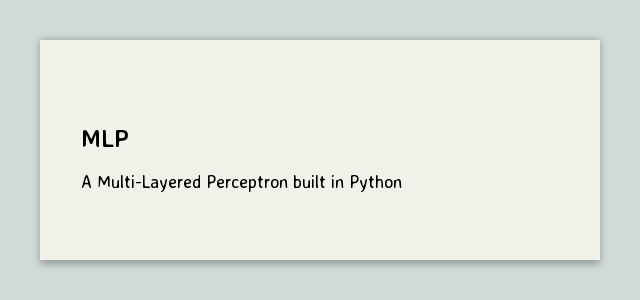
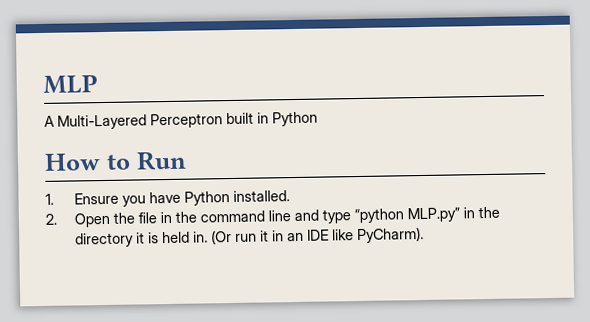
+ How to Run
+ 1. Ensure you have Python installed.
+ 2. Open the file in the command line and type “python MLP.py” in the directory it is held in. (Or run it in an IDE like PyCharm).

